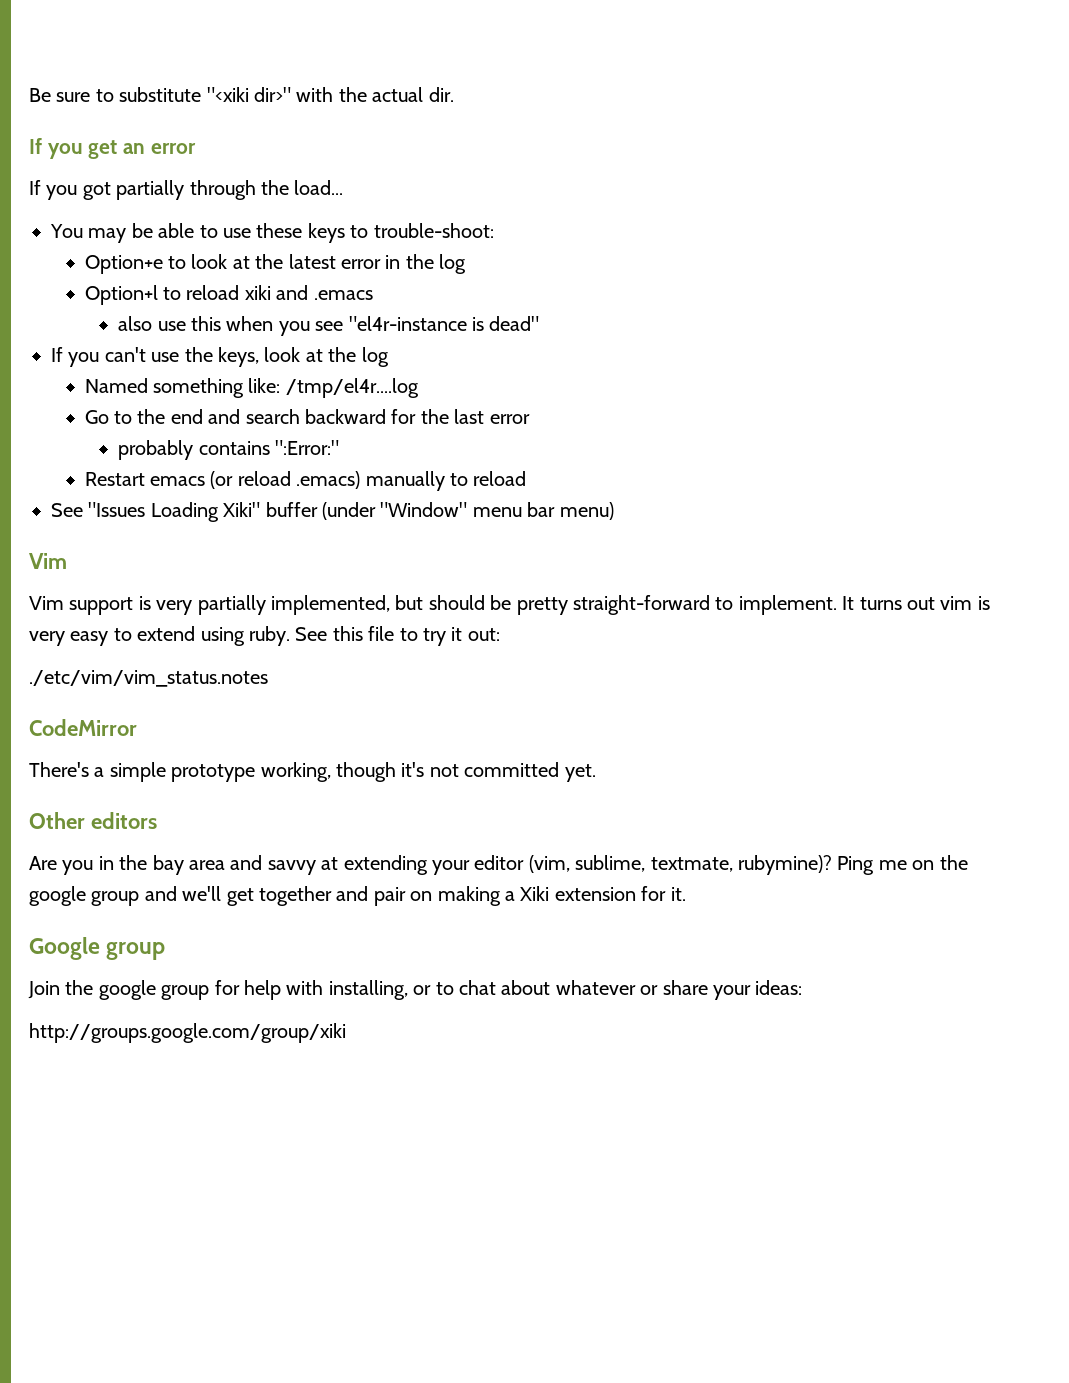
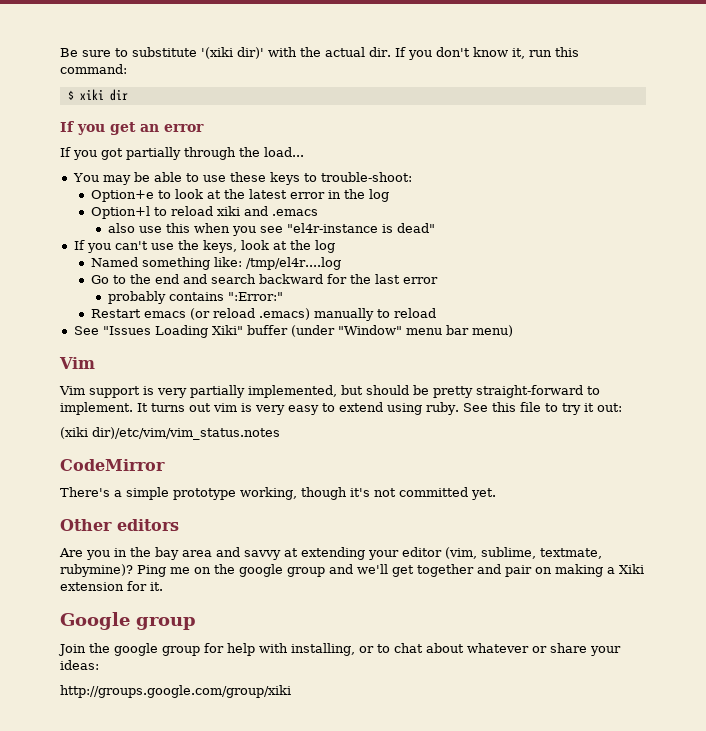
- Be sure to substitute "<xiki dir>" with the actual dir.
+ Be sure to substitute '(xiki dir)' with the actual dir. If you don't know it, run this command:
+ $ xiki dir
- ./etc/vim/vim_status.notes
+ (xiki dir)/etc/vim/vim_status.notes

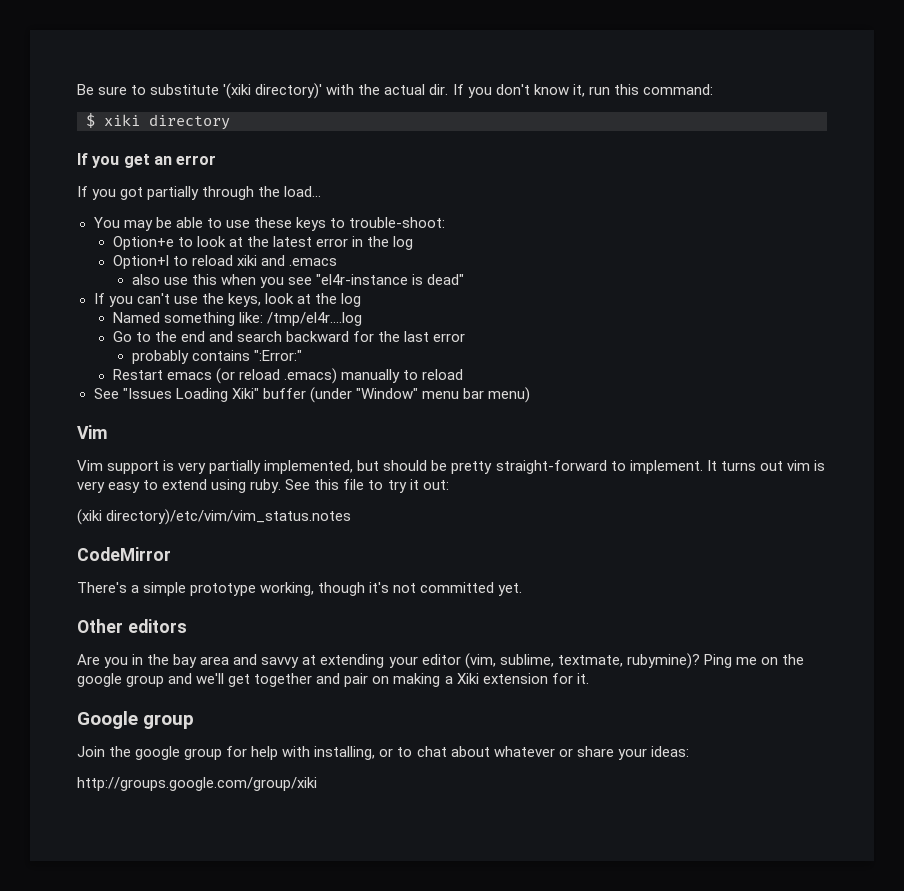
- Be sure to substitute '(xiki dir)' with the actual dir.
+ Be sure to substitute '(xiki directory)' with the actual dir.
- $ xiki dir
+ $ xiki directory
- (xiki dir)/etc/vim/vim_status.notes
+ (xiki directory)/etc/vim/vim_status.notes

